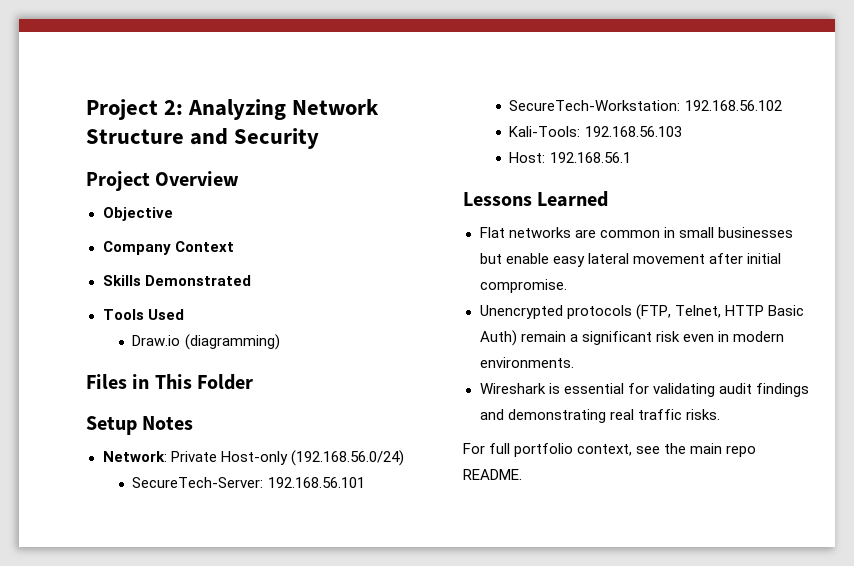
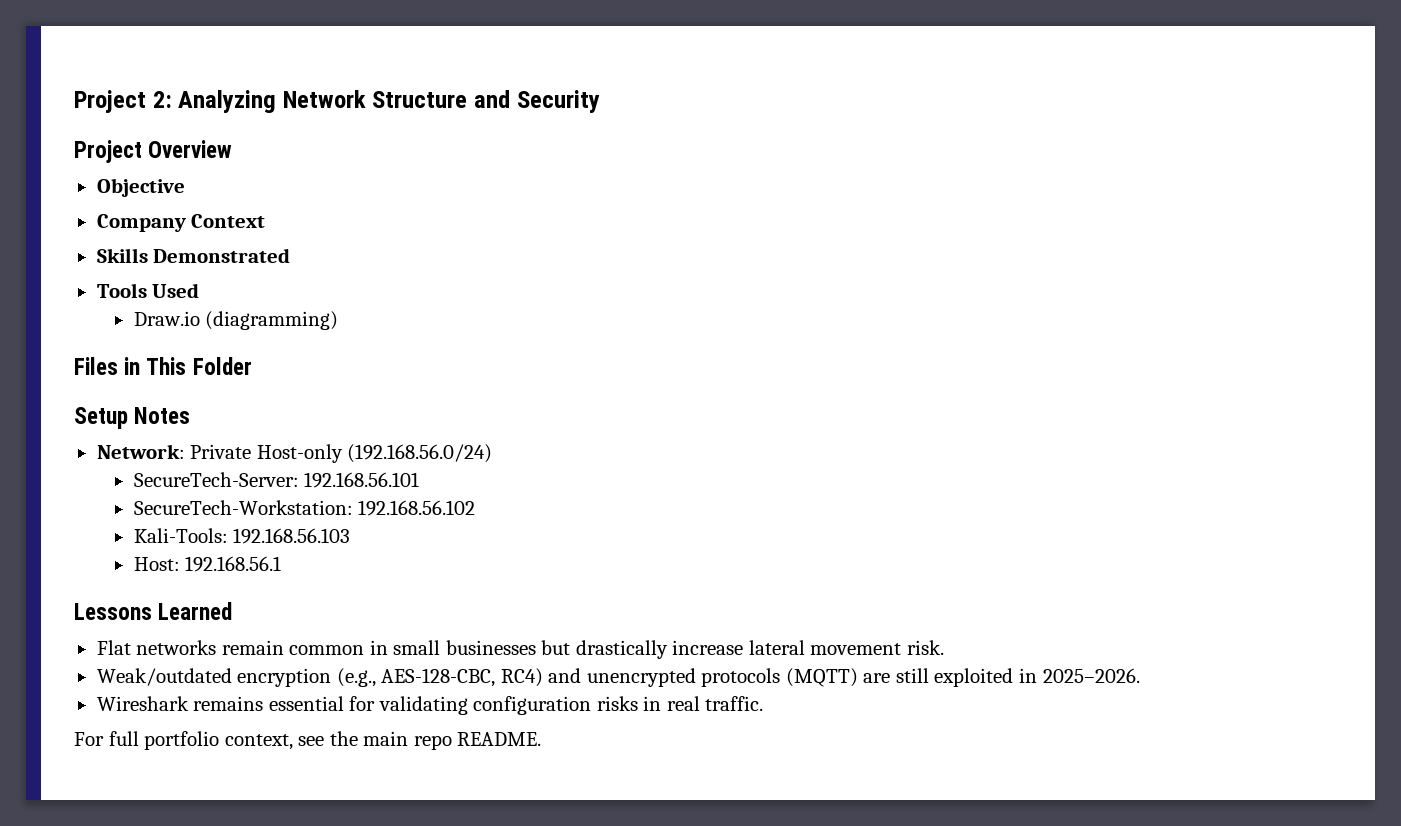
- Flat networks are common in small businesses but enable easy lateral movement after initial compromise.
- Unencrypted protocols (FTP, Telnet, HTTP Basic Auth) remain a significant risk even in modern environments.
+ Flat networks remain common in small businesses but drastically increase lateral movement risk.
+ Weak/outdated encryption (e.g., AES-128-CBC, RC4) and unencrypted protocols (MQTT) are still exploited in 2025–2026.
- Wireshark is essential for validating audit findings and demonstrating real traffic risks.
+ Wireshark remains essential for validating configuration risks in real traffic.

